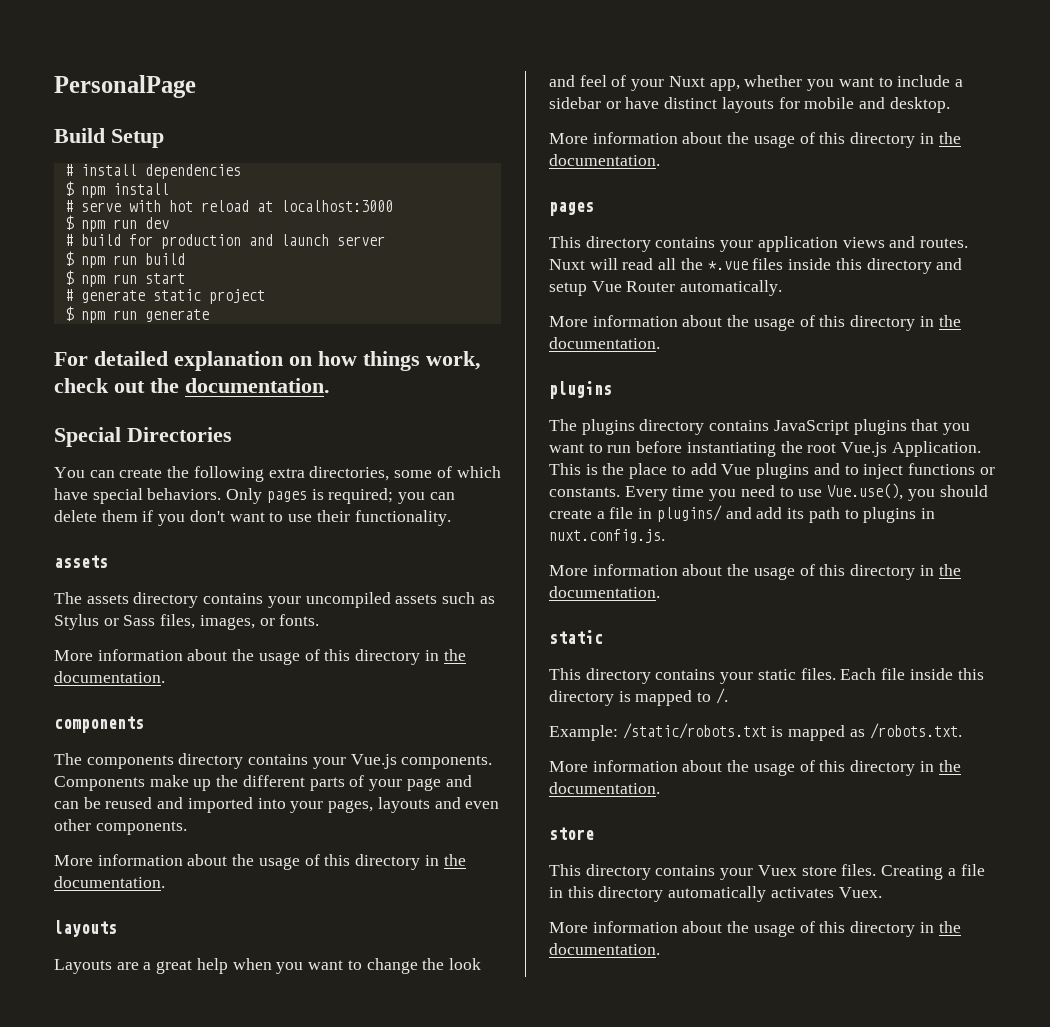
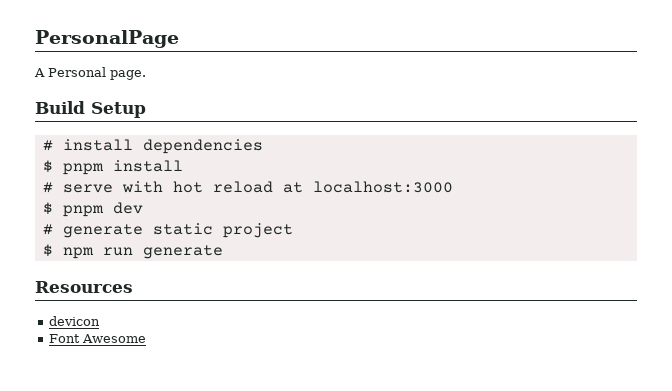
+ A Personal page.
- $ npm install
+ $ pnpm install
- $ npm run dev
+ $ pnpm dev
- # build for production and launch server
- $ npm run build
- $ npm run start
- For detailed explanation on how things work, check out the documentation.
- Special Directories
- You can create the following extra directories, some of which have special behaviors. Only pages is required; you can delete them if you don't want to use their functionality.
- assets
- The assets directory contains your uncompiled assets such as Stylus or Sass files, images, or fonts.
- More information about the usage of this directory in the documentation.
- components
- The components directory contains your Vue.js components. Components make up the different parts of your page and can be reused and imported into your pages, layouts and even other components.
- More information about the usage of this directory in the documentation.
- layouts
- Layouts are a great help when you want to change the look and feel of your Nuxt app, whether you want to include a sidebar or have distinct layouts for mobile and desktop.
- More information about the usage of this directory in the documentation.
- pages
- This directory contains your application views and routes. Nuxt will read all the *.vue files inside this directory and setup Vue Router automatically.
- More information about the usage of this directory in the documentation.
- plugins
- The plugins directory contains JavaScript plugins that you want to run before instantiating the root Vue.js Application. This is the place to add Vue plugins and to inject functions or constants. Every time you need to use Vue.use(), you should create a file in plugins/ and add its path to plugins in nuxt.config.js.
- More information about the usage of this directory in the documentation.
- static
- This directory contains your static files. Each file inside this directory is mapped to /.
- Example: /static/robots.txt is mapped as /robots.txt.
- More information about the usage of this directory in the documentation.
- store
- This directory contains your Vuex store files. Creating a file in this directory automatically activates Vuex.
- More information about the usage of this directory in the documentation.
+ Resources
+ devicon
+ Font Awesome

